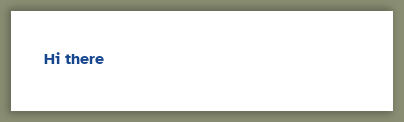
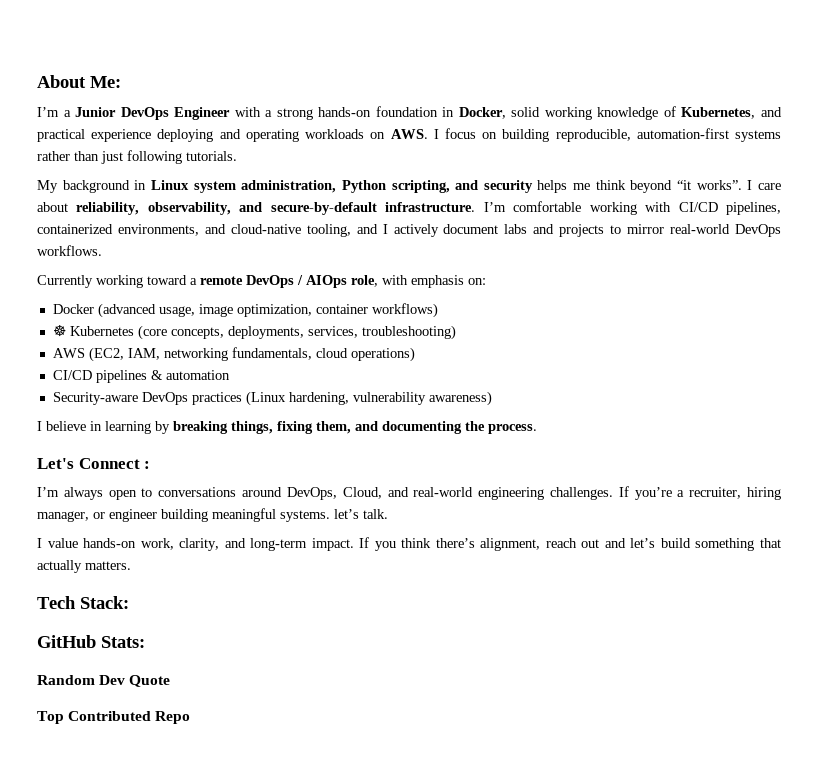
- Hi there
+ About Me:
+ I’m a Junior DevOps Engineer with a strong hands-on foundation in Docker, solid working knowledge of Kubernetes, and practical experience deploying and operating workloads on AWS. I focus on building reproducible, automation-first systems rather than just following tutorials.
+ My background in Linux system administration, Python scripting, and security helps me think beyond “it works”. I care about reliability, observability, and secure-by-default infrastructure. I’m comfortable working with CI/CD pipelines, containerized environments, and cloud-native tooling, and I actively document labs and projects to mirror real-world DevOps workflows.
+ Currently working toward a remote DevOps / AIOps role, with emphasis on:
+ Docker (advanced usage, image optimization, container workflows)
+ ☸ Kubernetes (core concepts, deployments, services, troubleshooting)
+ AWS (EC2, IAM, networking fundamentals, cloud operations)
+ CI/CD pipelines & automation
+ Security-aware DevOps practices (Linux hardening, vulnerability awareness)
+ I believe in learning by breaking things, fixing them, and documenting the process.
+ Let's Connect :
+ I’m always open to conversations around DevOps, Cloud, and real-world engineering challenges. If you’re a recruiter, hiring manager, or engineer building meaningful systems. let’s talk.
+ I value hands-on work, clarity, and long-term impact. If you think there’s alignment, reach out and let’s build something that actually matters.
+ Tech Stack:
+ GitHub Stats:
+ Random Dev Quote
+ Top Contributed Repo

